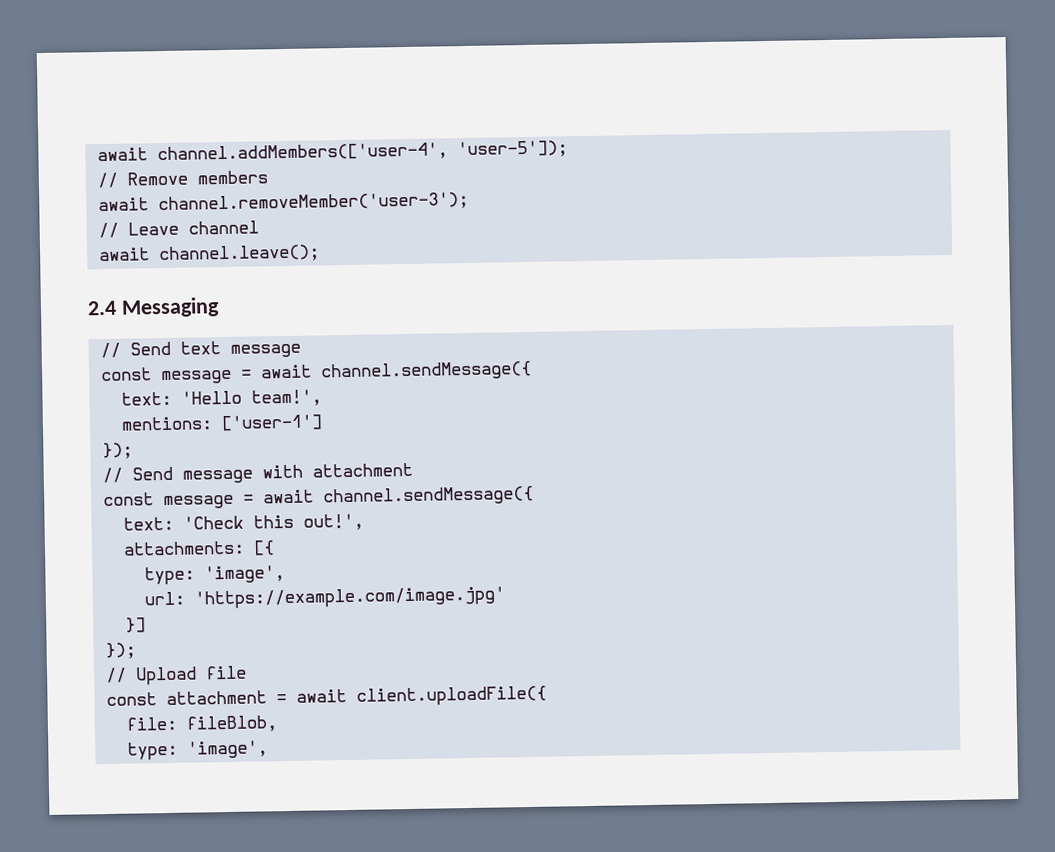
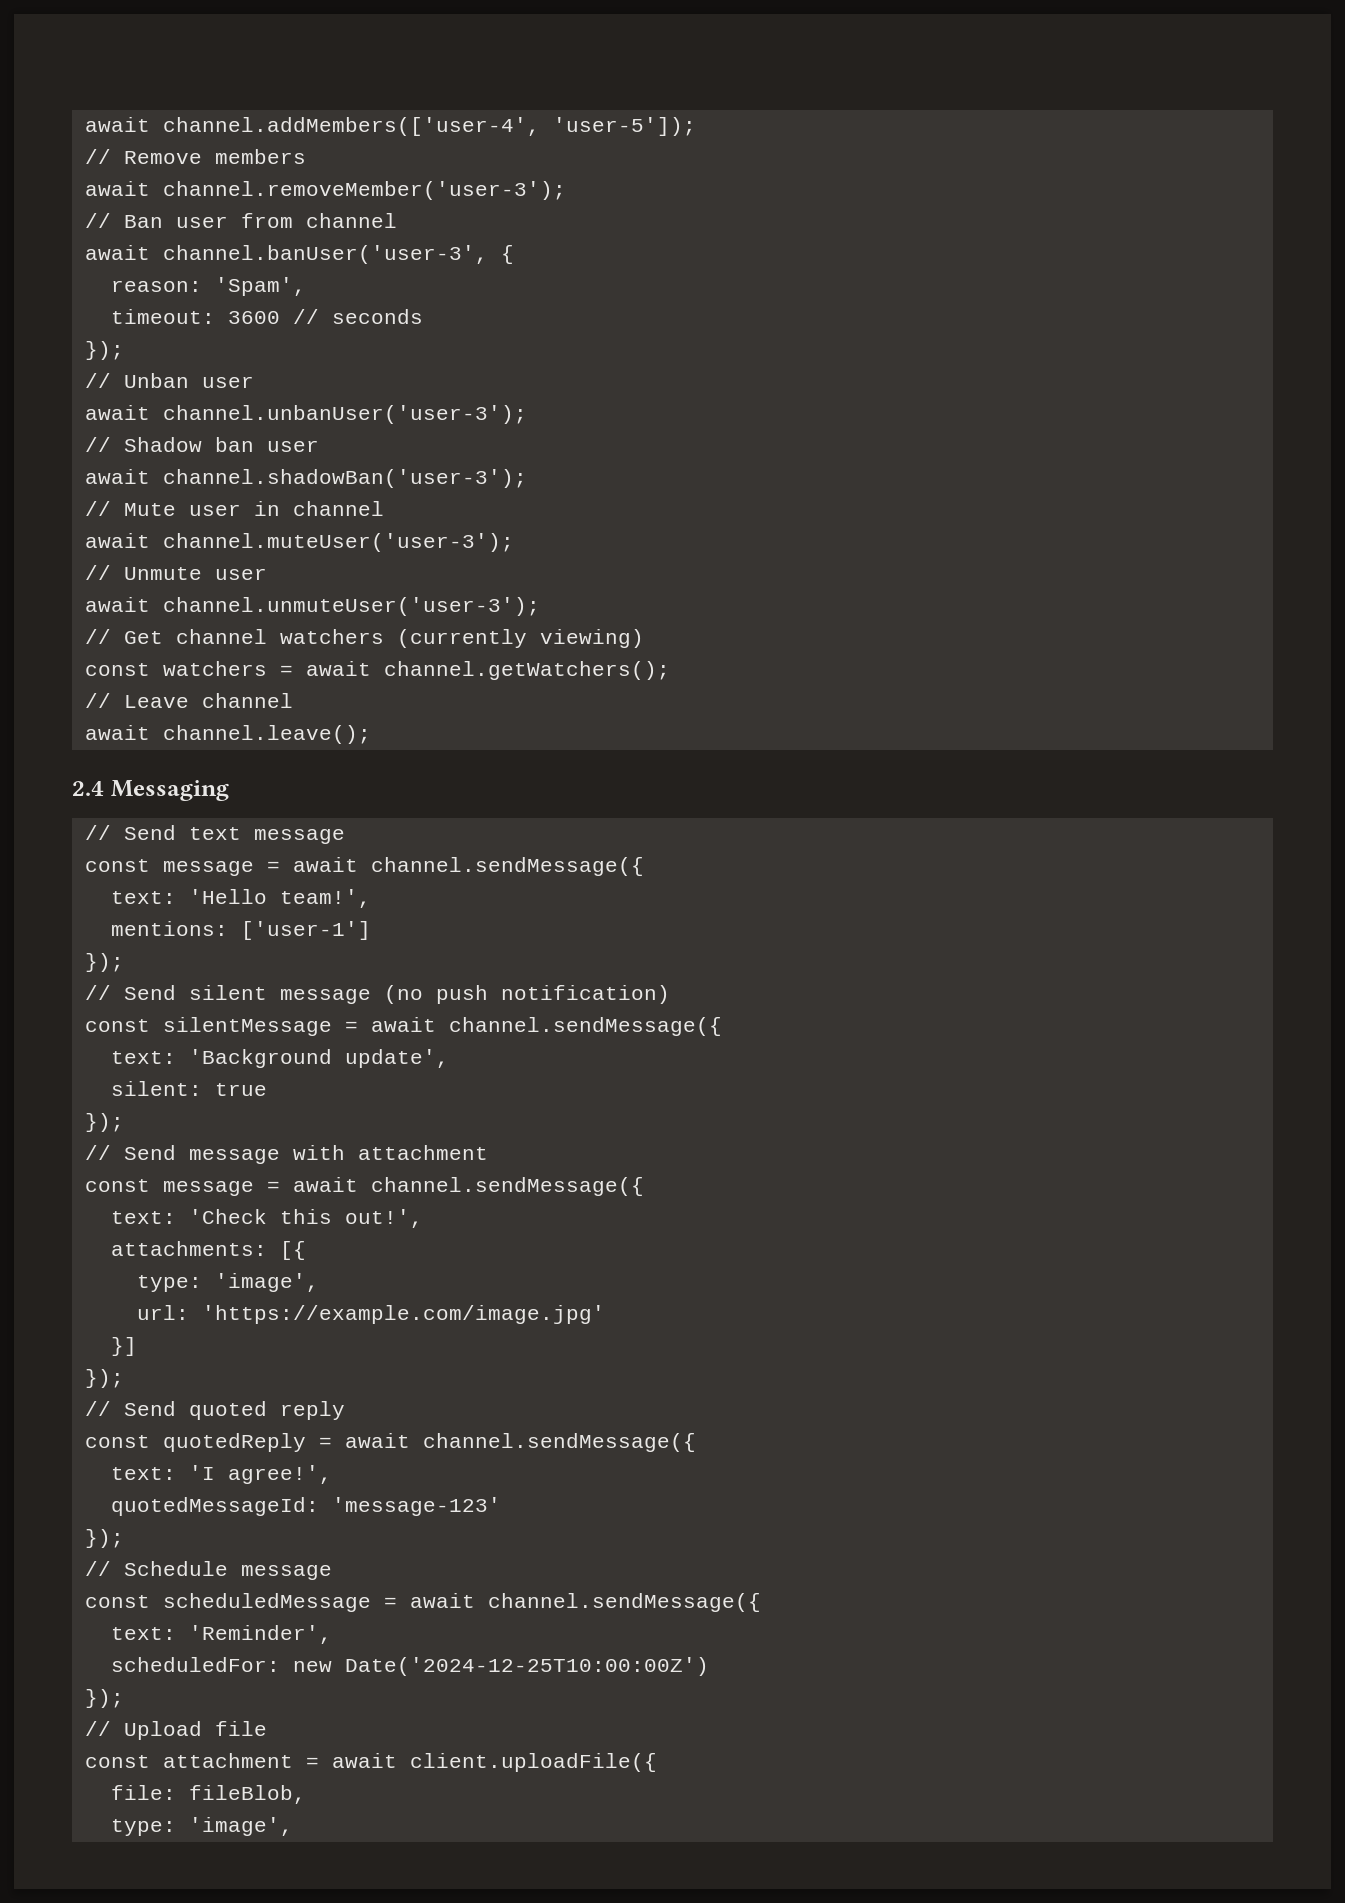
+ // Ban user from channel
+ await channel.banUser('user-3', {
+ reason: 'Spam',
+ timeout: 3600 // seconds
+ });
+ // Unban user
+ await channel.unbanUser('user-3');
+ // Shadow ban user
+ await channel.shadowBan('user-3');
+ // Mute user in channel
+ await channel.muteUser('user-3');
+ // Unmute user
+ await channel.unmuteUser('user-3');
+ // Get channel watchers (currently viewing)
+ const watchers = await channel.getWatchers();
+ // Send silent message (no push notification)
+ const silentMessage = await channel.sendMessage({
+ text: 'Background update',
+ silent: true
+ });
+ // Send quoted reply
+ const quotedReply = await channel.sendMessage({
+ text: 'I agree!',
+ quotedMessageId: 'message-123'
+ });
+ // Schedule message
+ const scheduledMessage = await channel.sendMessage({
+ text: 'Reminder',
+ scheduledFor: new Date('2024-12-25T10:00:00Z')
+ });

